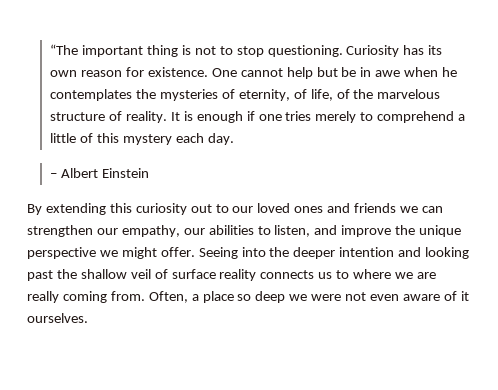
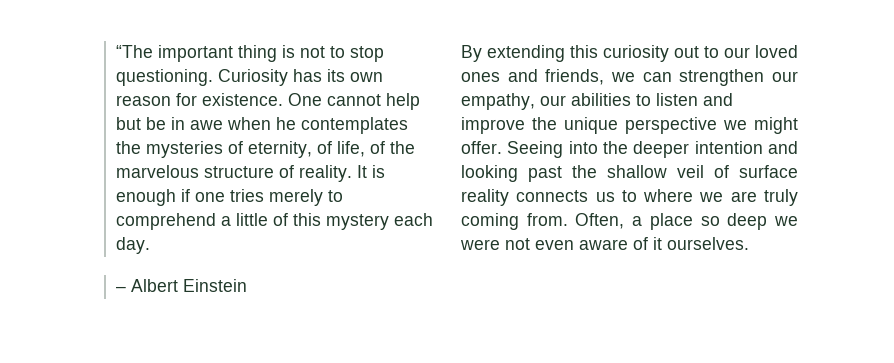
- By extending this curiosity out to our loved ones and friends we can strengthen our empathy, our abilities to listen, and improve the unique perspective we might offer.
+ By extending this curiosity out to our loved ones and friends, we can strengthen our empathy, our abilities to listen and improve the unique perspective we might offer.
- Seeing into the deeper intention and looking past the shallow veil of surface reality connects us to where we are really coming from.
+ Seeing into the deeper intention and looking past the shallow veil of surface reality connects us to where we are truly coming from.

